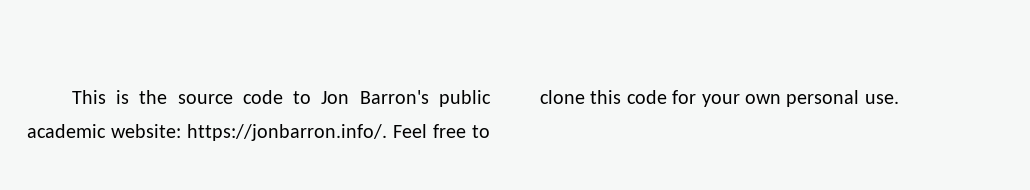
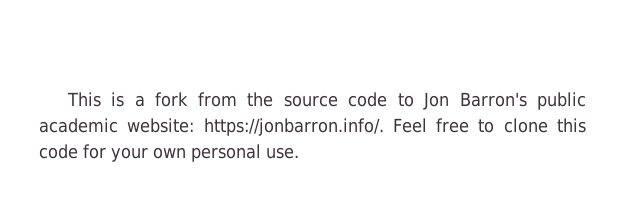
- This is the source code to Jon Barron's public academic website: https://jonbarron.info/. Feel free to clone this code for your own personal use.
+ This is a fork from the source code to Jon Barron's public academic website: https://jonbarron.info/. Feel free to clone this code for your own personal use.

